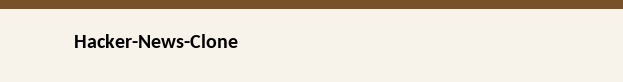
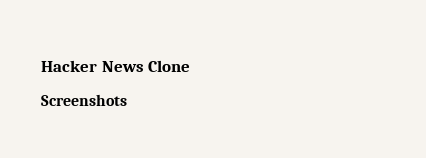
- Hacker-News-Clone
+ Hacker News Clone
+ Screenshots

